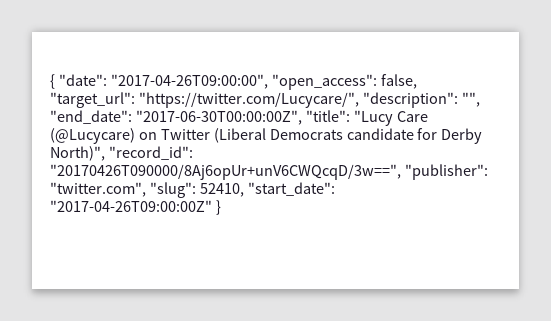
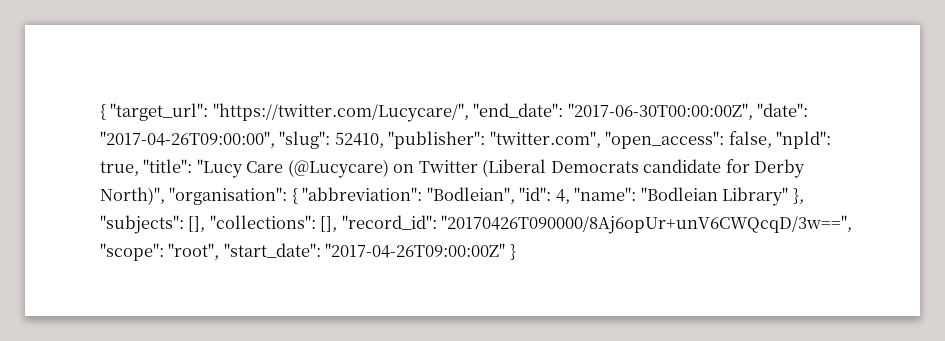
- { "date": "2017-04-26T09:00:00", "open_access": false, "target_url": "https://twitter.com/Lucycare/", "description": "", "end_date": "2017-06-30T00:00:00Z", "title": "Lucy Care (@Lucycare) on Twitter (Liberal Democrats candidate for Derby North)", "record_id": "20170426T090000/8Aj6opUr+unV6CWQcqD/3w==", "publisher": "twitter.com", "slug": 52410, "start_date": "2017-04-26T09:00:00Z" }
+ { "target_url": "https://twitter.com/Lucycare/", "end_date": "2017-06-30T00:00:00Z", "date": "2017-04-26T09:00:00", "slug": 52410, "publisher": "twitter.com", "open_access": false, "npld": true, "title": "Lucy Care (@Lucycare) on Twitter (Liberal Democrats candidate for Derby North)", "organisation": { "abbreviation": "Bodleian", "id": 4, "name": "Bodleian Library" }, "subjects": [], "collections": [], "record_id": "20170426T090000/8Aj6opUr+unV6CWQcqD/3w==", "scope": "root", "start_date": "2017-04-26T09:00:00Z" }

